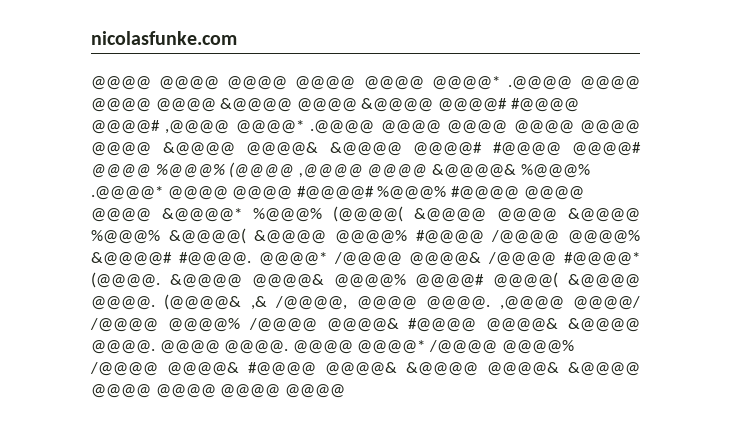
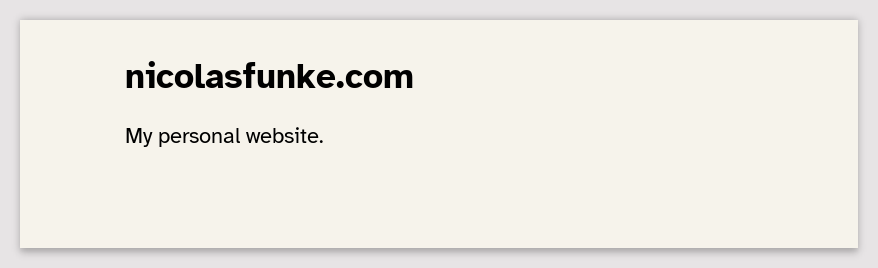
- @@@@ @@@@ @@@@ @@@@ @@@@ @@@@* .@@@@ @@@@ @@@@ @@@@ &@@@@ @@@@ &@@@@ @@@@# #@@@@ @@@@# ,@@@@ @@@@* .@@@@ @@@@ @@@@ @@@@ @@@@ @@@@ &@@@@ @@@@& &@@@@ @@@@# #@@@@ @@@@# @@@@ %@@@% (@@@@ ,@@@@ @@@@ &@@@@& %@@@% .@@@@* @@@@ @@@@ #@@@@# %@@@% #@@@@ @@@@ @@@@ &@@@@* %@@@% (@@@@( &@@@@ @@@@ &@@@@ %@@@% &@@@@( &@@@@ @@@@% #@@@@ /@@@@ @@@@% &@@@@# #@@@@. @@@@* /@@@@ @@@@& /@@@@ #@@@@* (@@@@. &@@@@ @@@@& @@@@% @@@@# @@@@( &@@@@ @@@@. (@@@@& ,& /@@@@, @@@@ @@@@. ,@@@@ @@@@/ /@@@@ @@@@% /@@@@ @@@@& #@@@@ @@@@& &@@@@ @@@@. @@@@ @@@@. @@@@ @@@@* /@@@@ @@@@% /@@@@ @@@@& #@@@@ @@@@& &@@@@ @@@@& &@@@@ @@@@ @@@@ @@@@ @@@@
+ My personal website.

